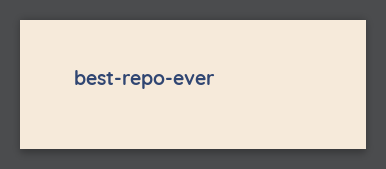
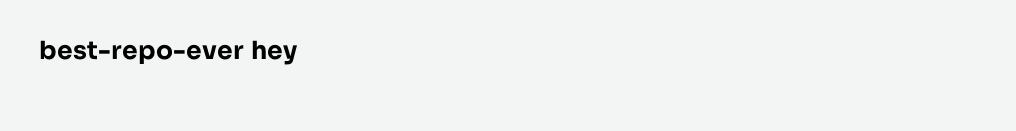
- best-repo-ever
+ best-repo-ever hey

